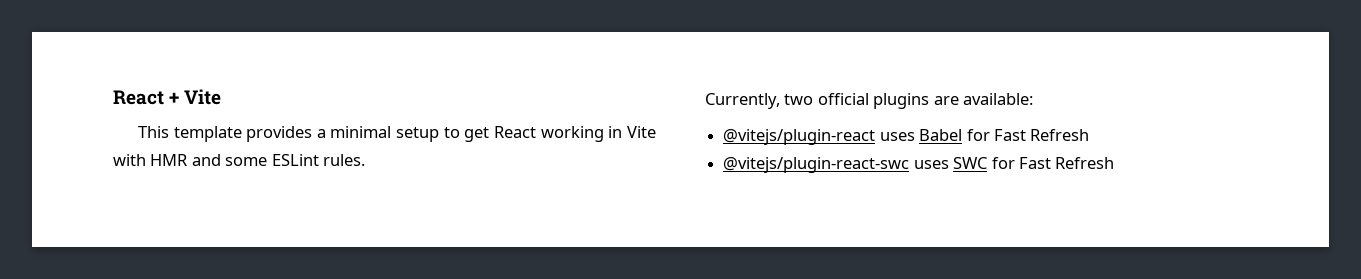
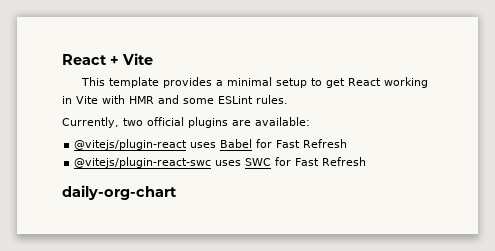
+ daily-org-chart

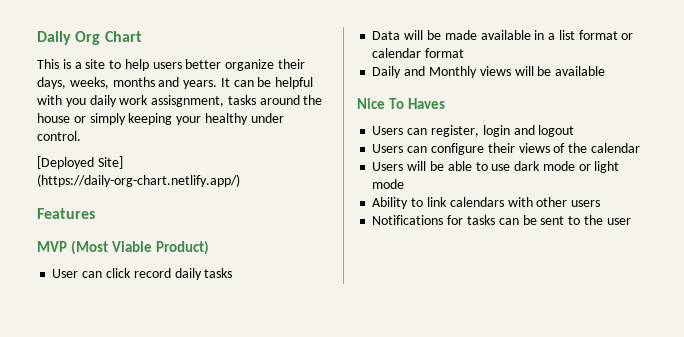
- React + Vite
- This template provides a minimal setup to get React working in Vite with HMR and some ESLint rules.
- Currently, two official plugins are available:
- @vitejs/plugin-react uses Babel for Fast Refresh
- @vitejs/plugin-react-swc uses SWC for Fast Refresh
- daily-org-chart
+ Daily Org Chart
+ This is a site to help users better organize their days, weeks, months and years. It can be helpful with you daily work assisgnment, tasks around the house or simply keeping your healthy under control.
+ [Deployed Site] (https://daily-org-chart.netlify.app/)
+ Features
+ MVP (Most Viable Product)
+ User can click record daily tasks
+ Data will be made available in a list format or calendar format
+ Daily and Monthly views will be available
+ Nice To Haves
+ Users can register, login and logout
+ Users can configure their views of the calendar
+ Users will be able to use dark mode or light mode
+ Ability to link calendars with other users
+ Notifications for tasks can be sent to the user

